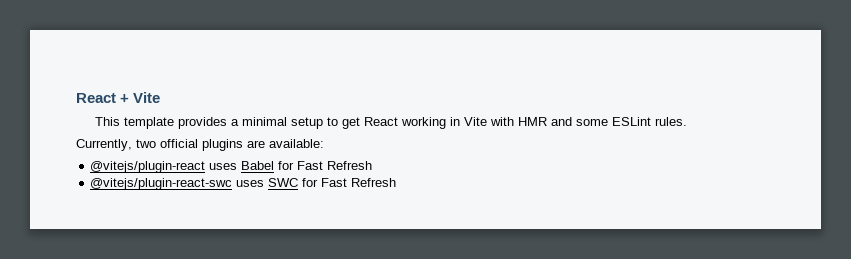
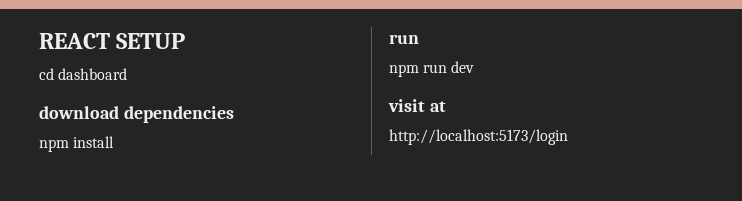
- React + Vite
- This template provides a minimal setup to get React working in Vite with HMR and some ESLint rules.
- Currently, two official plugins are available:
- @vitejs/plugin-react uses Babel for Fast Refresh
- @vitejs/plugin-react-swc uses SWC for Fast Refresh
+ REACT SETUP
+ cd dashboard
+ download dependencies
+ npm install
+ run
+ npm run dev
+ visit at
+ http://localhost:5173/login

